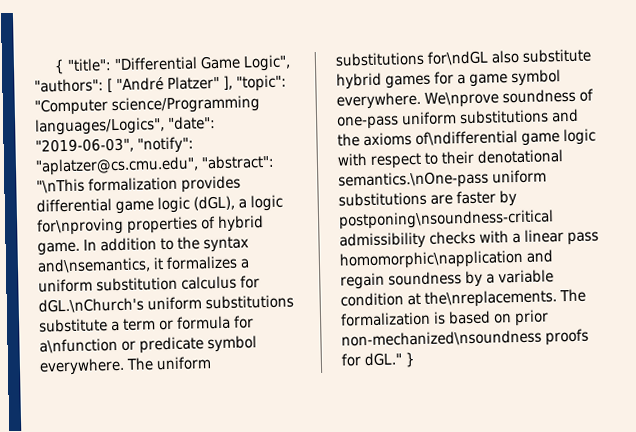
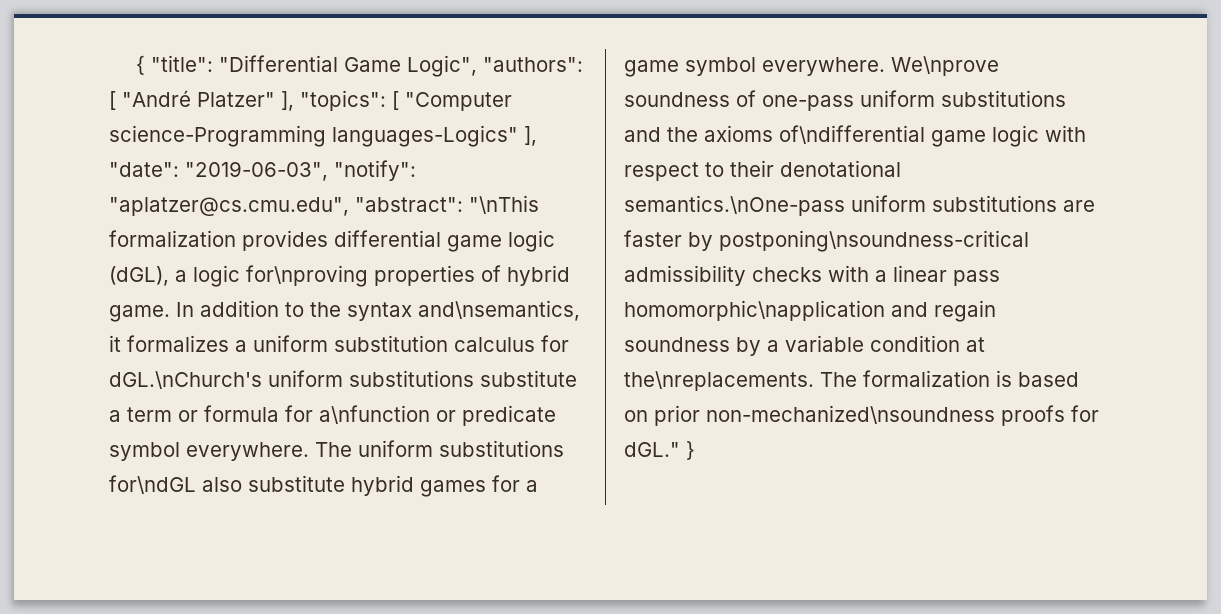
- { "title": "Differential Game Logic", "authors": [ "André Platzer" ], "topic": "Computer science/Programming languages/Logics", "date": "2019-06-03", "notify": "aplatzer@cs.cmu.edu", "abstract": "\nThis formalization provides differential game logic (dGL), a logic for\nproving properties of hybrid game.
+ { "title": "Differential Game Logic", "authors": [ "André Platzer" ], "topics": [ "Computer science-Programming languages-Logics" ], "date": "2019-06-03", "notify": "aplatzer@cs.cmu.edu", "abstract": "\nThis formalization provides differential game logic (dGL), a logic for\nproving properties of hybrid game.

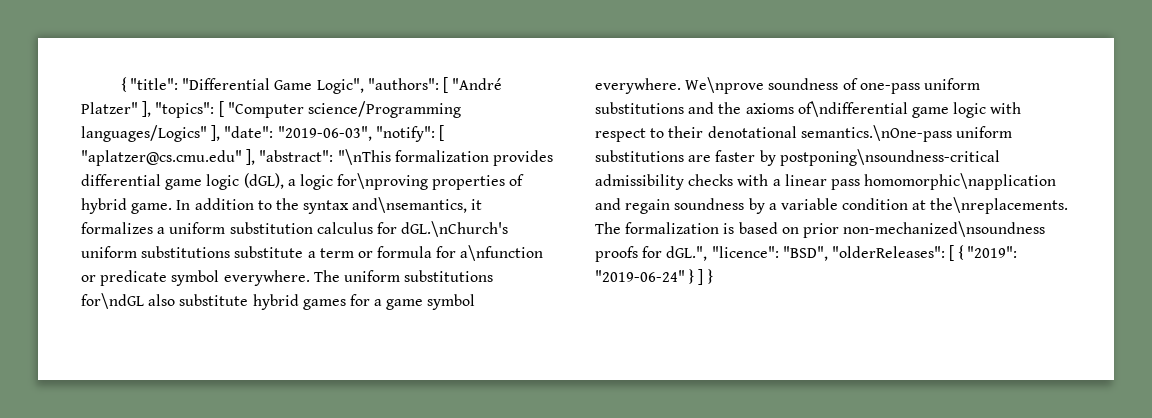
- { "title": "Differential Game Logic", "authors": [ "André Platzer" ], "topics": [ "Computer science-Programming languages-Logics" ], "date": "2019-06-03", "notify": "aplatzer@cs.cmu.edu", "abstract": "\nThis formalization provides differential game logic (dGL), a logic for\nproving properties of hybrid game.
+ { "title": "Differential Game Logic", "authors": [ "André Platzer" ], "topics": [ "Computer science/Programming languages/Logics" ], "date": "2019-06-03", "notify": [ "aplatzer@cs.cmu.edu" ], "abstract": "\nThis formalization provides differential game logic (dGL), a logic for\nproving properties of hybrid game.
- The formalization is based on prior non-mechanized\nsoundness proofs for dGL." }
+ The formalization is based on prior non-mechanized\nsoundness proofs for dGL.", "licence": "BSD", "olderReleases": [ { "2019": "2019-06-24" } ] }

